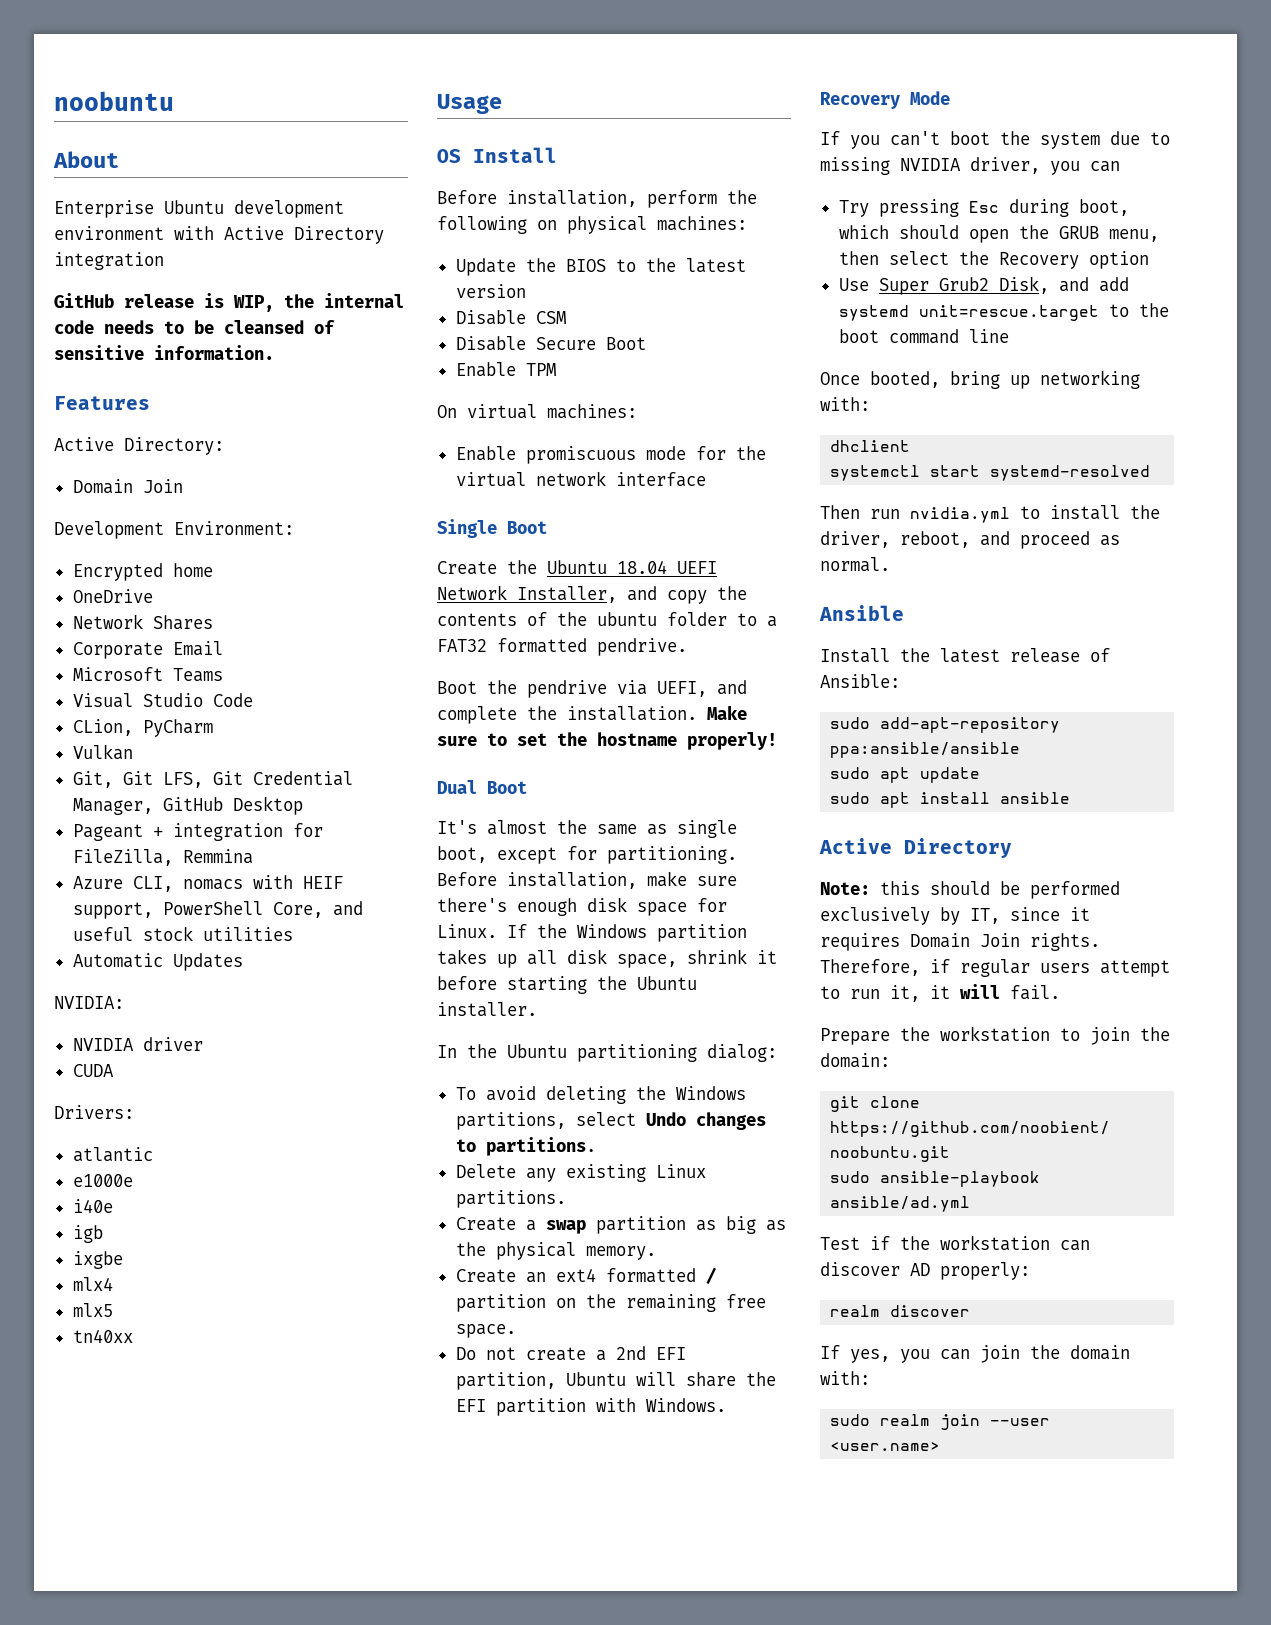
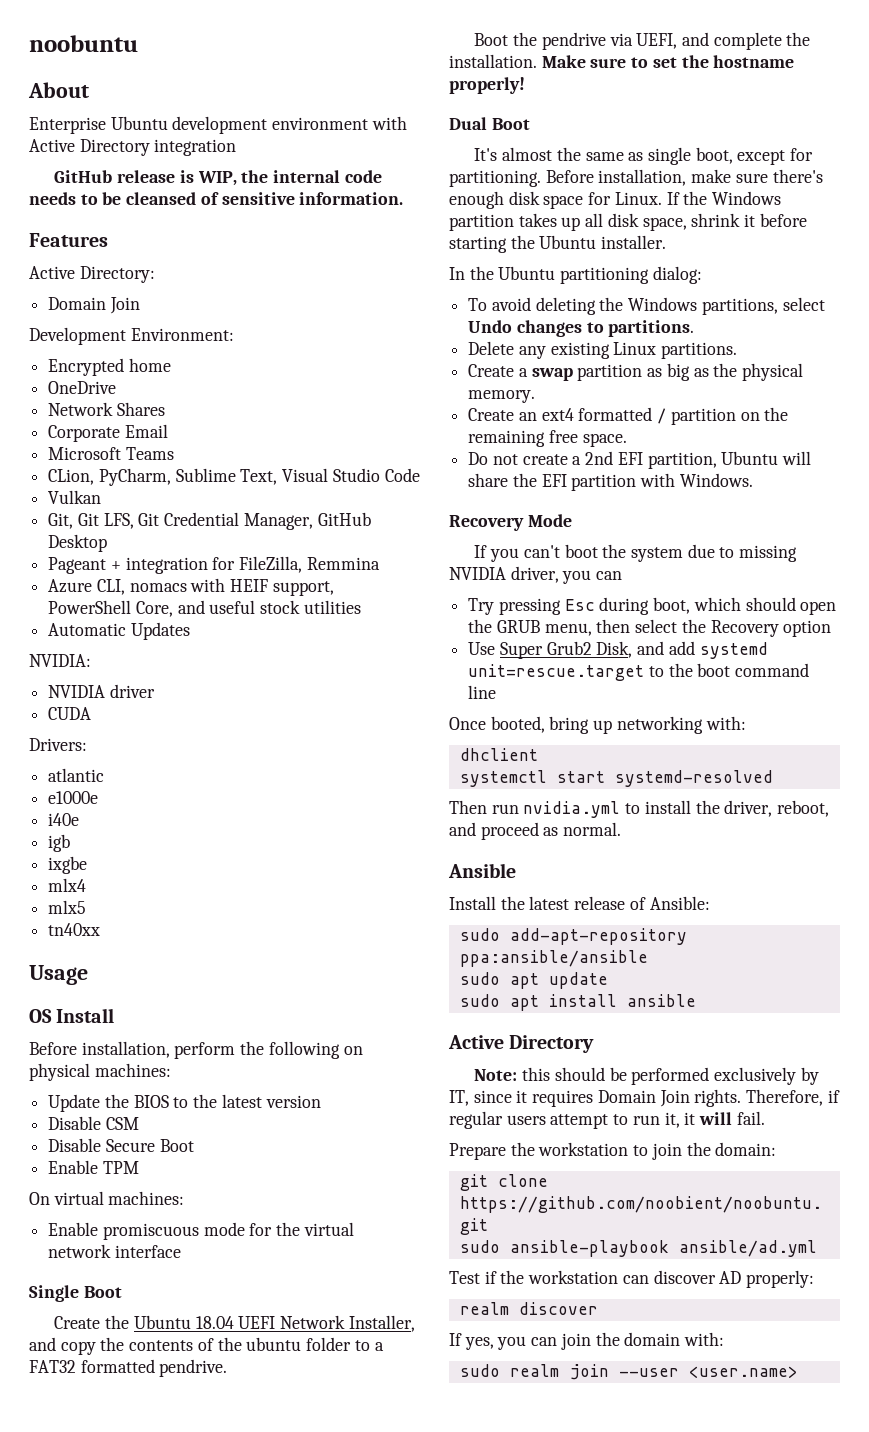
- Visual Studio Code
+ CLion, PyCharm, Sublime Text, Visual Studio Code
- CLion, PyCharm

